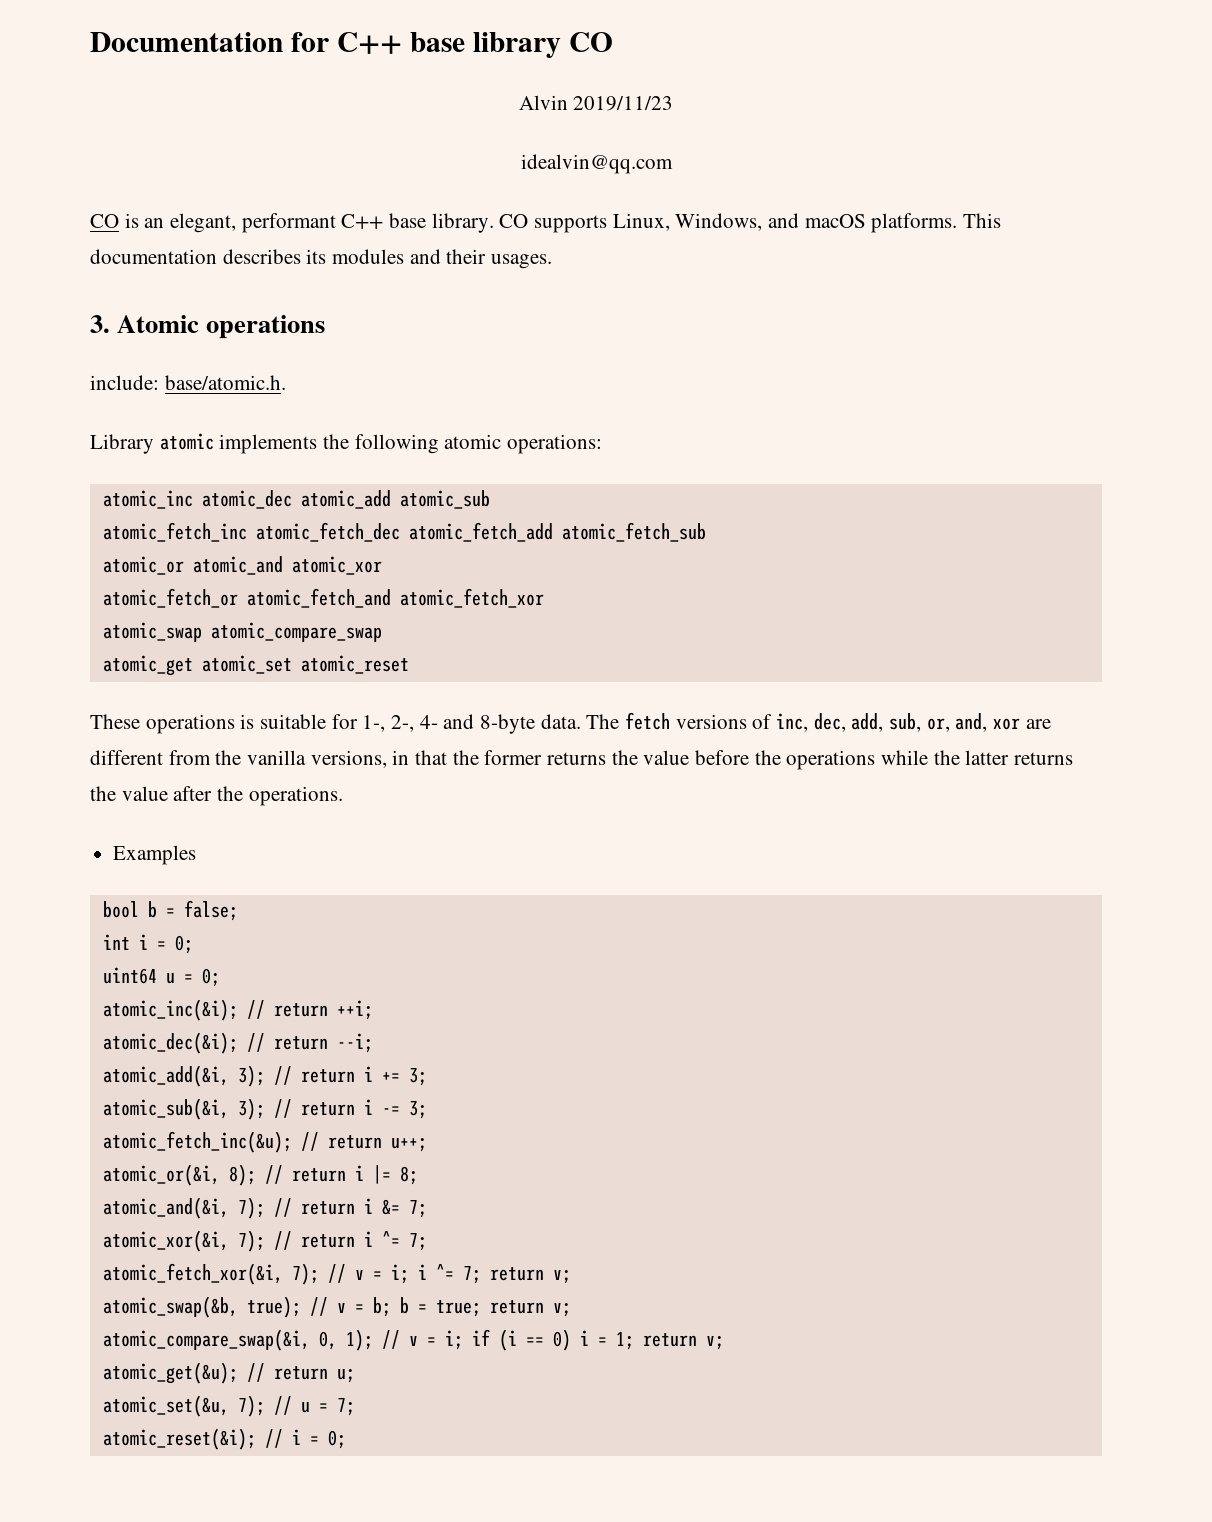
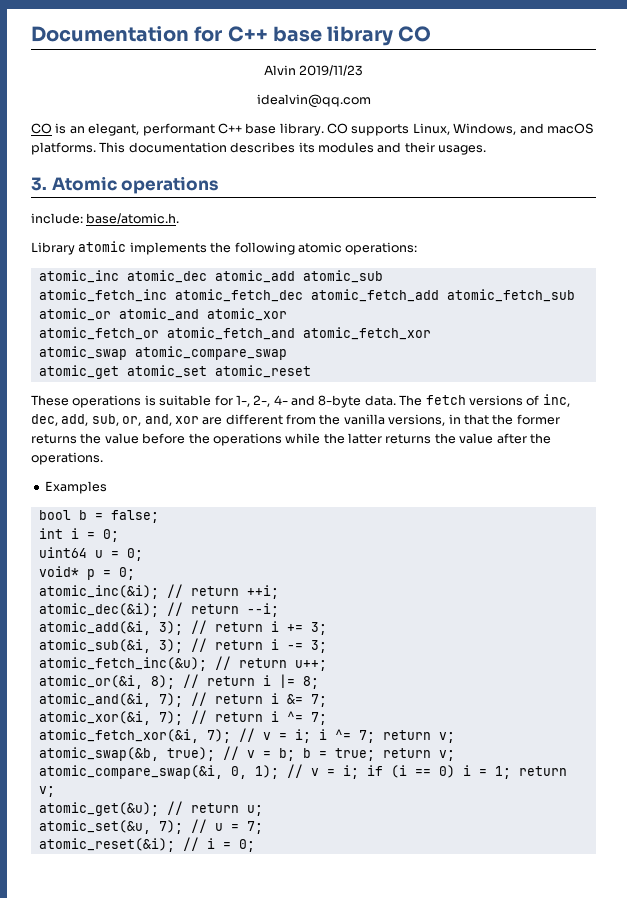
+ void* p = 0;

